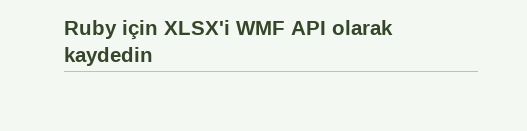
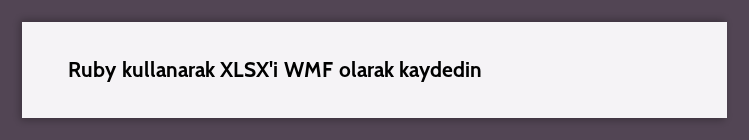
- Ruby için XLSX'i WMF API olarak kaydedin
+ Ruby kullanarak XLSX'i WMF olarak kaydedin

